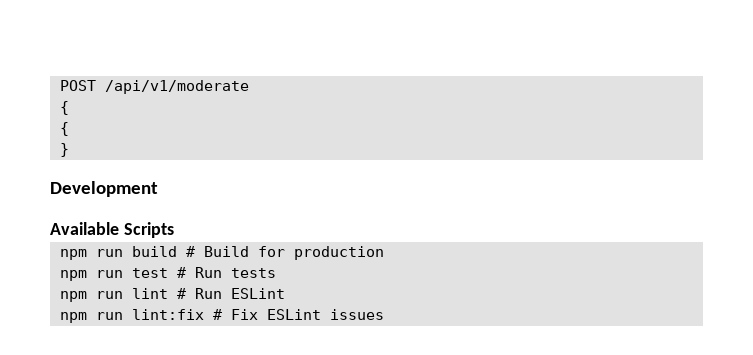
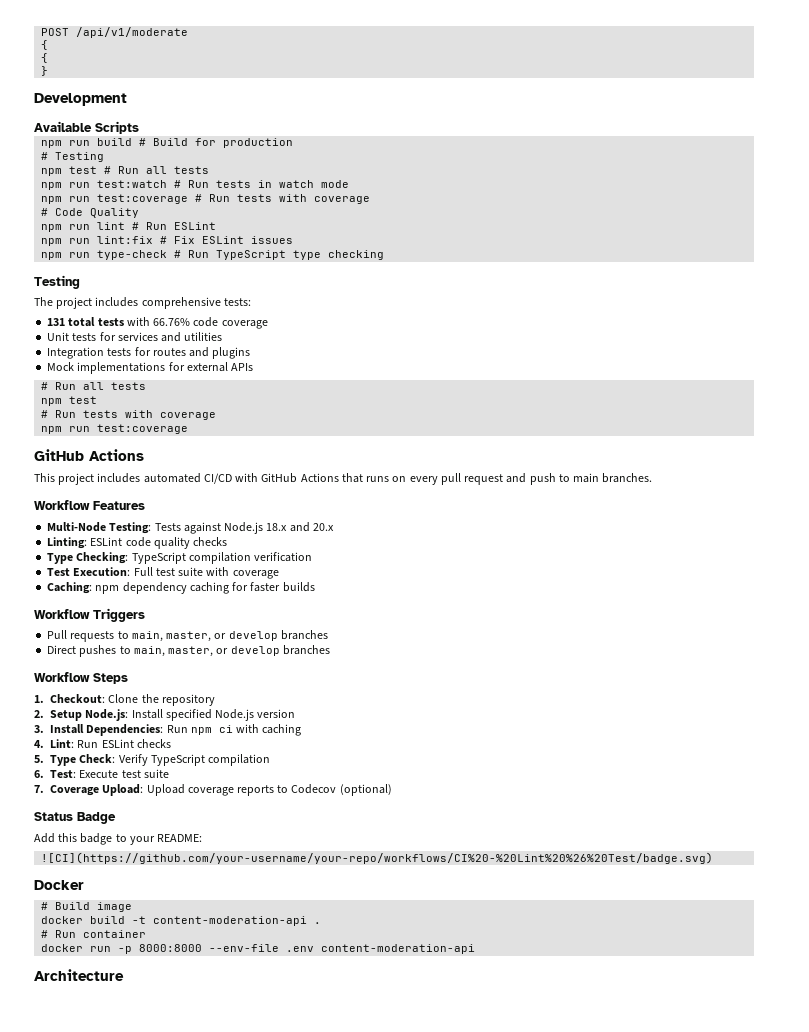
- npm run test # Run tests
+ # Testing
+ npm test # Run all tests
+ npm run test:watch # Run tests in watch mode
+ npm run test:coverage # Run tests with coverage
+ # Code Quality
+ npm run type-check # Run TypeScript type checking
+ Testing
+ The project includes comprehensive tests:
+ 131 total tests with 66.76% code coverage
+ Unit tests for services and utilities
+ Integration tests for routes and plugins
+ Mock implementations for external APIs
+ # Run all tests
+ npm test
+ # Run tests with coverage
+ npm run test:coverage
+ GitHub Actions
+ This project includes automated CI/CD with GitHub Actions that runs on every pull request and push to main branches.
+ Workflow Features
+ Multi-Node Testing: Tests against Node.js 18.x and 20.x
+ Linting: ESLint code quality checks
+ Type Checking: TypeScript compilation verification
+ Test Execution: Full test suite with coverage
+ Caching: npm dependency caching for faster builds
+ Workflow Triggers
+ Pull requests to main, master, or develop branches
+ Direct pushes to main, master, or develop branches
+ Workflow Steps
+ 1. Checkout: Clone the repository
+ 2. Setup Node.js: Install specified Node.js version
+ 3. Install Dependencies: Run npm ci with caching
+ 4. Lint: Run ESLint checks
+ 5. Type Check: Verify TypeScript compilation
+ 6. Test: Execute test suite
+ 7. Coverage Upload: Upload coverage reports to Codecov (optional)
+ Status Badge
+ Add this badge to your README:
+ ![CI](https://github.com/your-username/your-repo/workflows/CI%20-%20Lint%20%26%20Test/badge.svg)
+ Docker
+ # Build image
+ docker build -t content-moderation-api .
+ # Run container
+ docker run -p 8000:8000 --env-file .env content-moderation-api
+ Architecture

